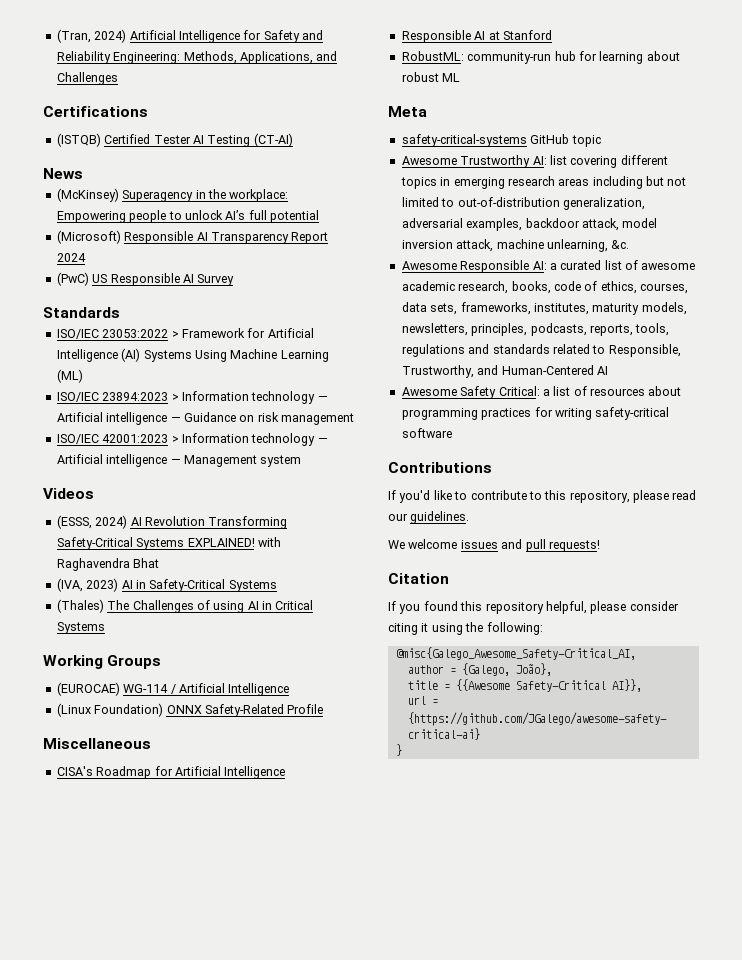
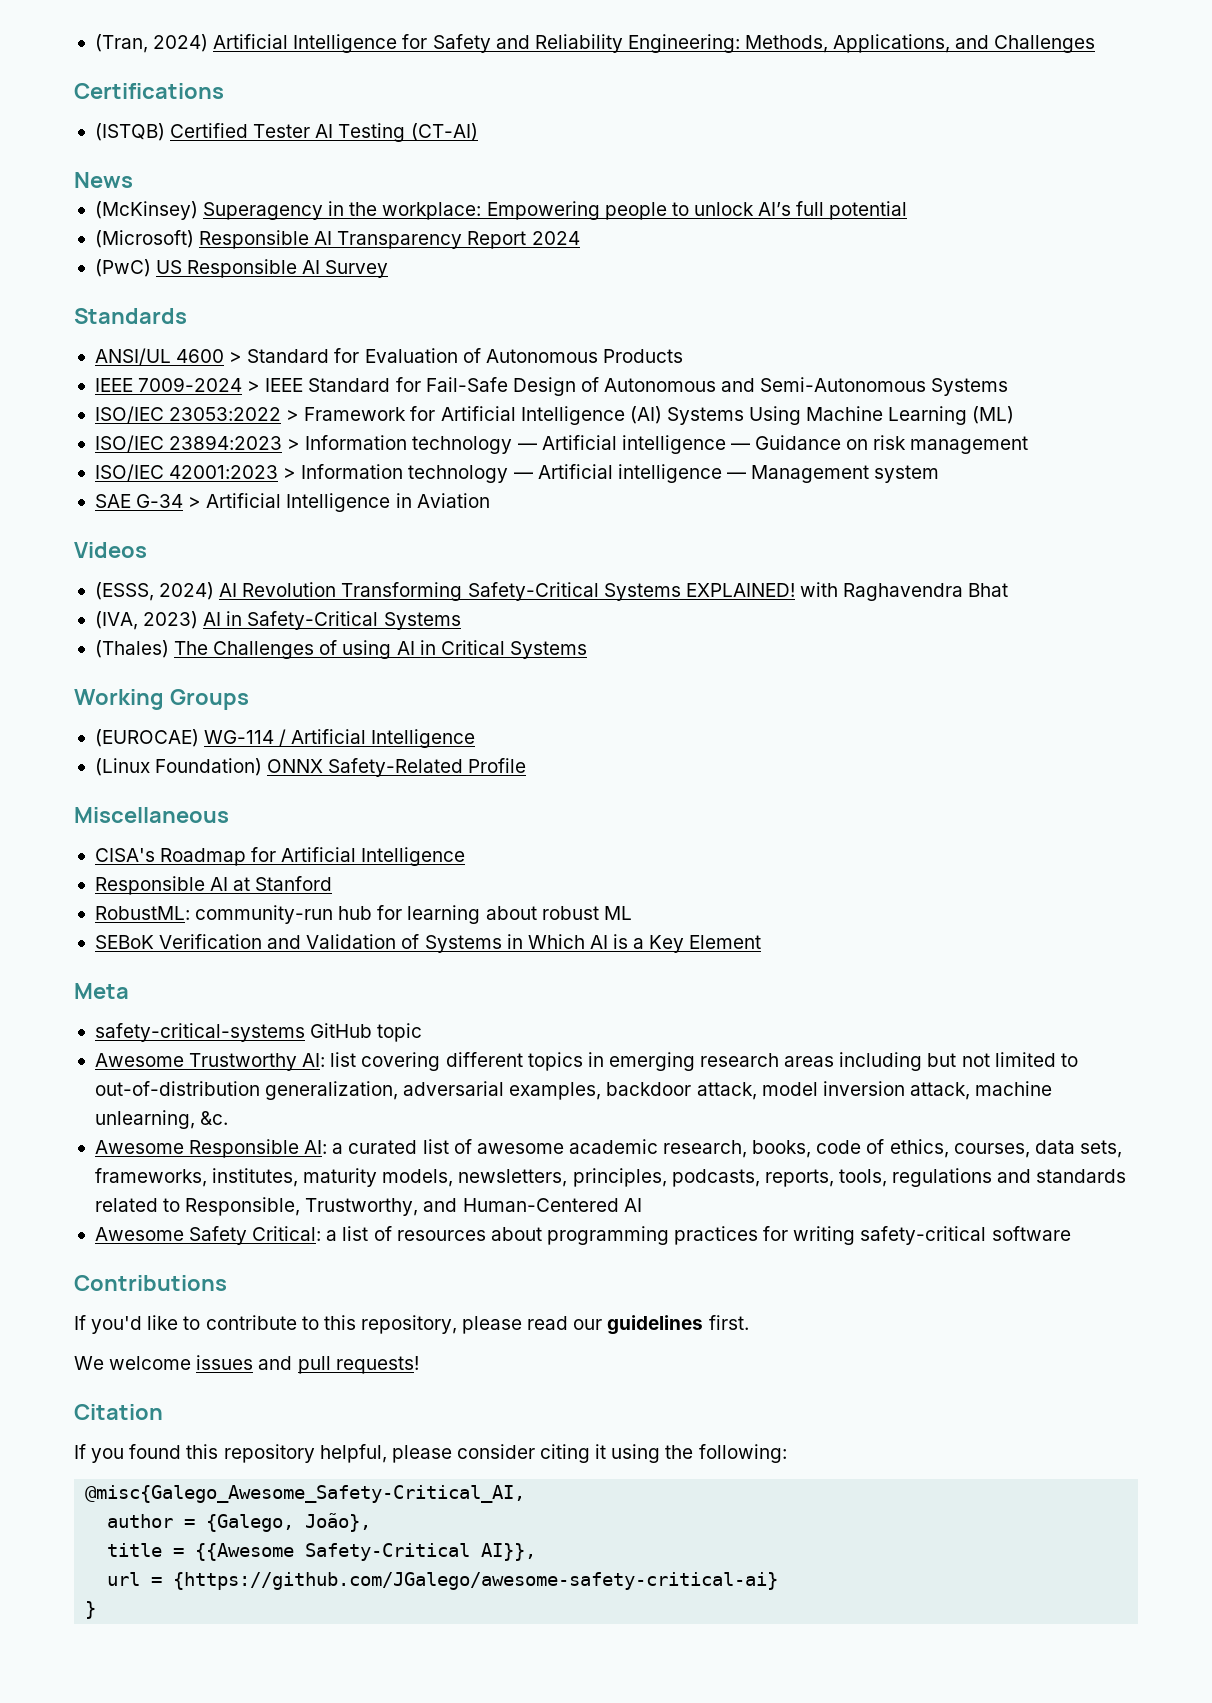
+ ANSI/UL 4600 > Standard for Evaluation of Autonomous Products
+ IEEE 7009-2024 > IEEE Standard for Fail-Safe Design of Autonomous and Semi-Autonomous Systems
+ SAE G-34 > Artificial Intelligence in Aviation
+ SEBoK Verification and Validation of Systems in Which AI is a Key Element
- If you'd like to contribute to this repository, please read our guidelines.
+ If you'd like to contribute to this repository, please read our guidelines first.

